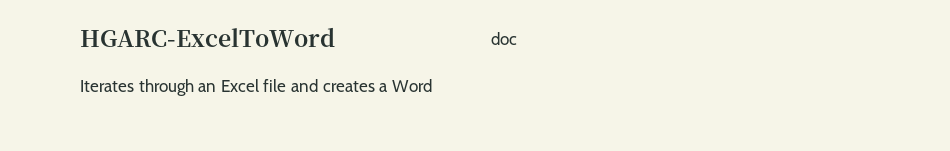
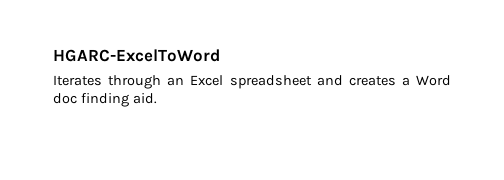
- Iterates through an Excel file and creates a Word doc
+ Iterates through an Excel spreadsheet and creates a Word doc finding aid.

